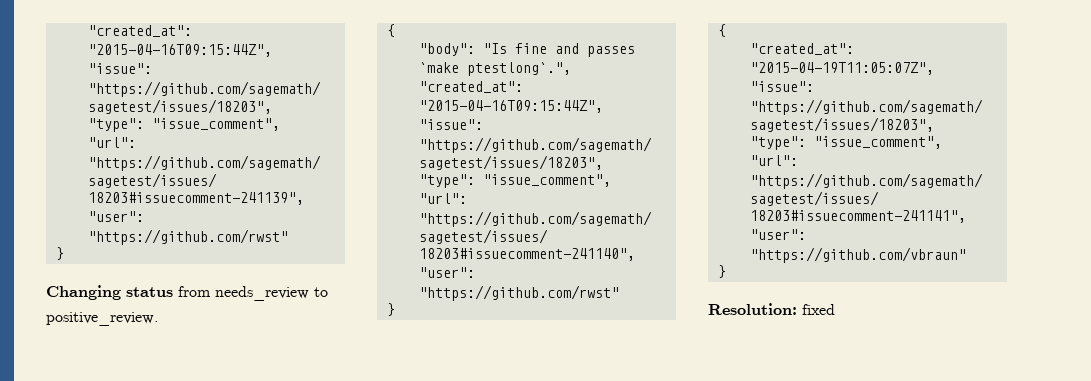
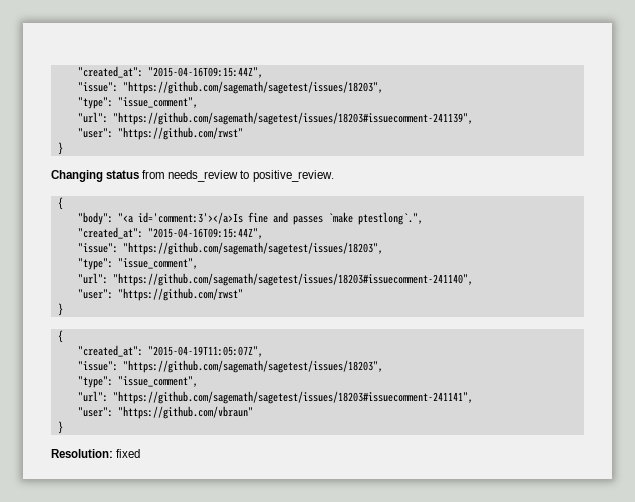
- "body": "Is fine and passes `make ptestlong`.",
+ "body": "<a id='comment:3'></a>Is fine and passes `make ptestlong`.",

